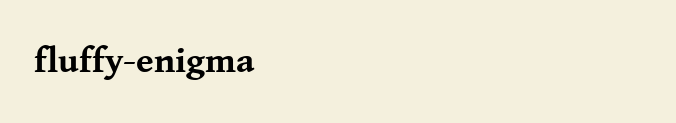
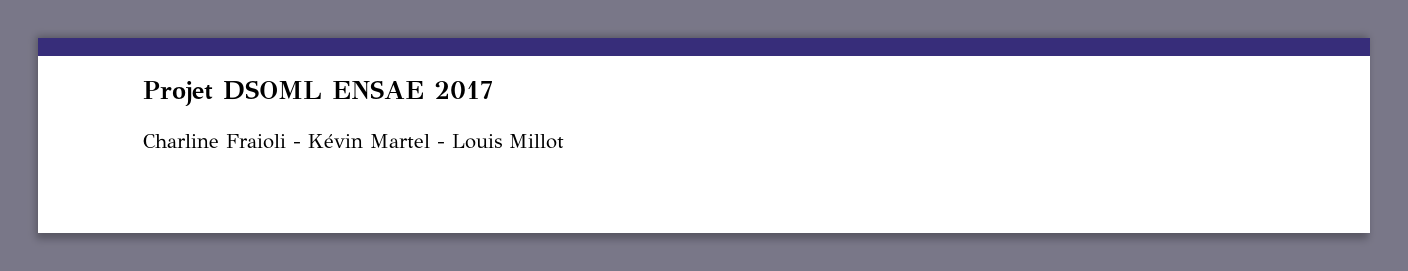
- fluffy-enigma
+ Projet DSOML ENSAE 2017
+ Charline Fraioli - Kévin Martel - Louis Millot

